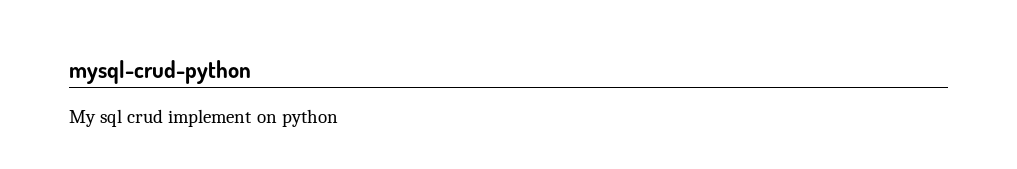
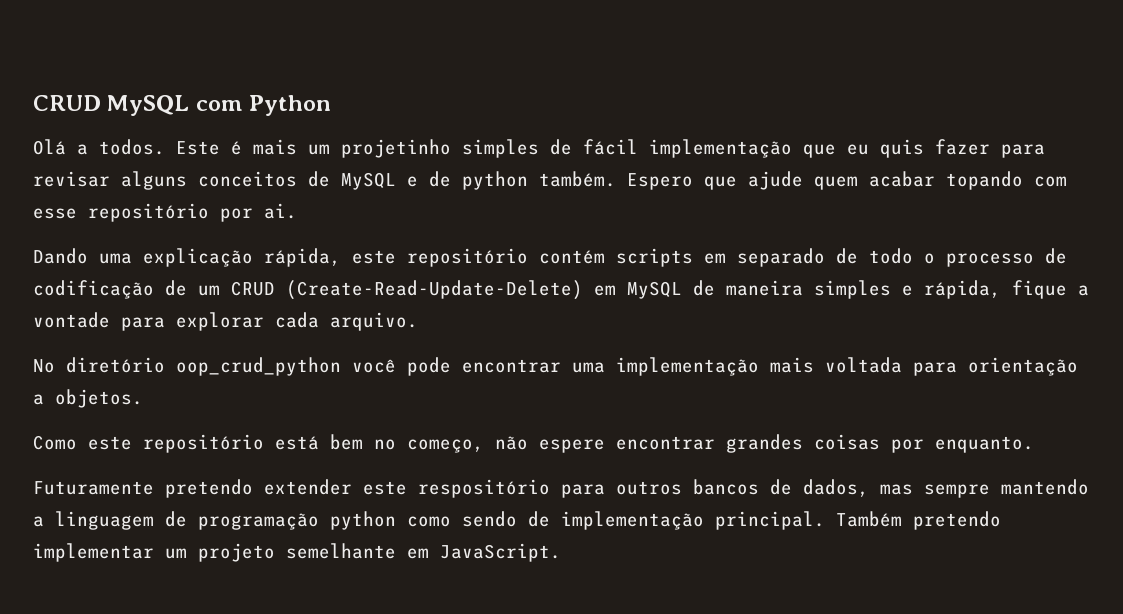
- mysql-crud-python
- My sql crud implement on python
+ CRUD MySQL com Python
+ Olá a todos. Este é mais um projetinho simples de fácil implementação que eu quis fazer para revisar alguns conceitos de MySQL e de python também. Espero que ajude quem acabar topando com esse repositório por ai.
+ Dando uma explicação rápida, este repositório contém scripts em separado de todo o processo de codificação de um CRUD (Create-Read-Update-Delete) em MySQL de maneira simples e rápida, fique a vontade para explorar cada arquivo.
+ No diretório oop_crud_python você pode encontrar uma implementação mais voltada para orientação a objetos.
+ Como este repositório está bem no começo, não espere encontrar grandes coisas por enquanto.
+ Futuramente pretendo extender este respositório para outros bancos de dados, mas sempre mantendo a linguagem de programação python como sendo de implementação principal. Também pretendo implementar um projeto semelhante em JavaScript.

